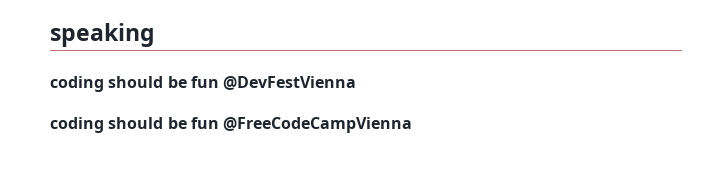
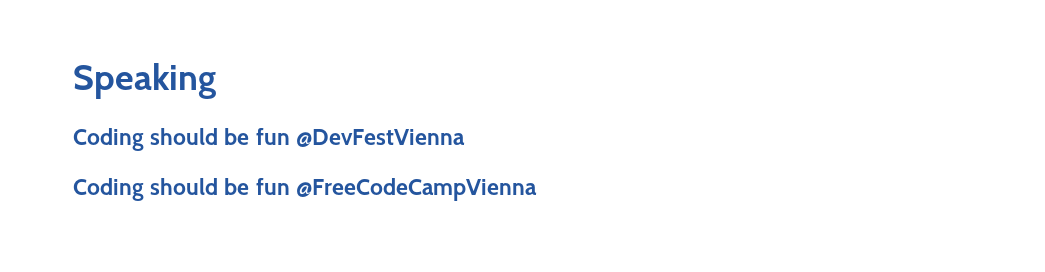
- speaking
- coding should be fun @DevFestVienna
+ Speaking
+ Coding should be fun @DevFestVienna
- coding should be fun @FreeCodeCampVienna
+ Coding should be fun @FreeCodeCampVienna

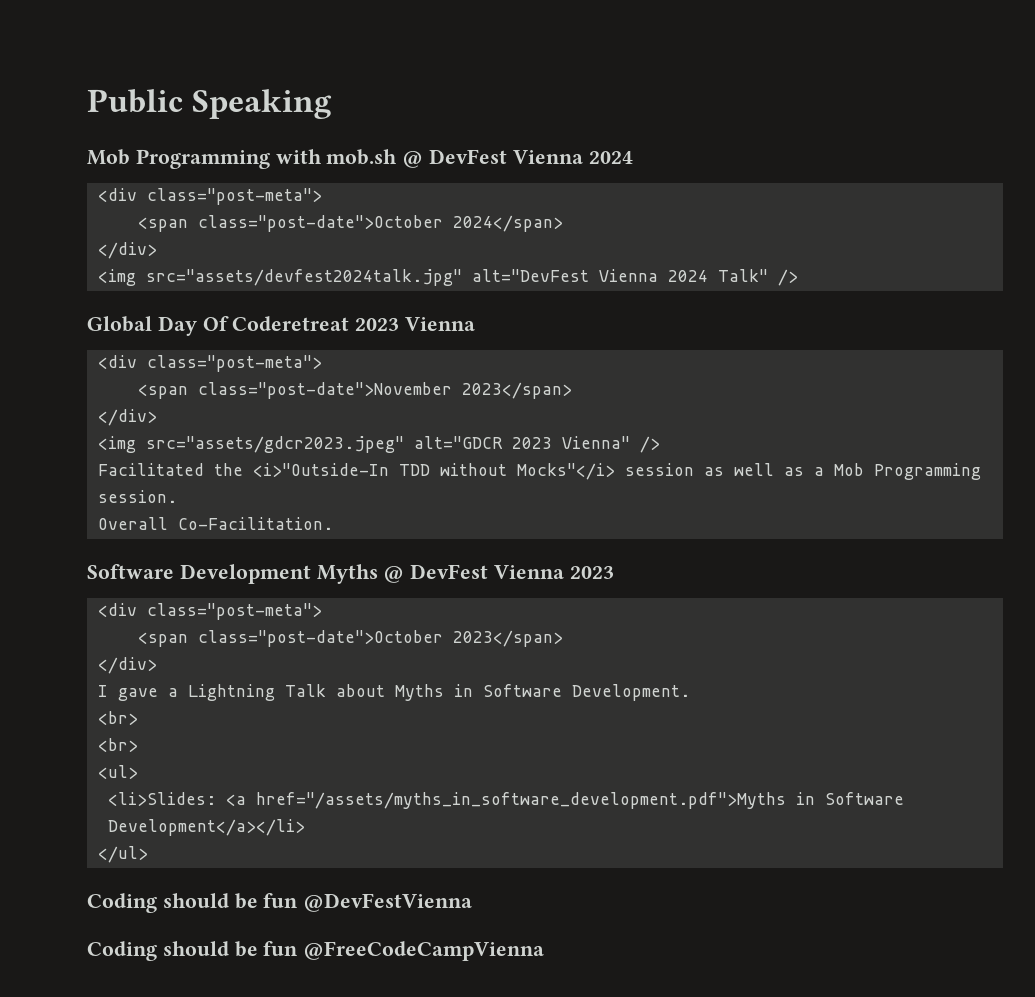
- Speaking
+ Public Speaking
+ Mob Programming with mob.sh @ DevFest Vienna 2024
+ <div class="post-meta">
+ <span class="post-date">October 2024</span>
+ </div>
+ <img src="assets/devfest2024talk.jpg" alt="DevFest Vienna 2024 Talk" />
+ Global Day Of Coderetreat 2023 Vienna
+ <div class="post-meta">
+ <span class="post-date">November 2023</span>
+ </div>
+ <img src="assets/gdcr2023.jpeg" alt="GDCR 2023 Vienna" />
+ Facilitated the <i>"Outside-In TDD without Mocks"</i> session as well as a Mob Programming session.
+ Overall Co-Facilitation.
+ Software Development Myths @ DevFest Vienna 2023
+ <div class="post-meta">
+ <span class="post-date">October 2023</span>
+ </div>
+ I gave a Lightning Talk about Myths in Software Development.
+ <br>
+ <br>
+ <ul>
+ <li>Slides: <a href="/assets/myths_in_software_development.pdf">Myths in Software Development</a></li>
+ </ul>

